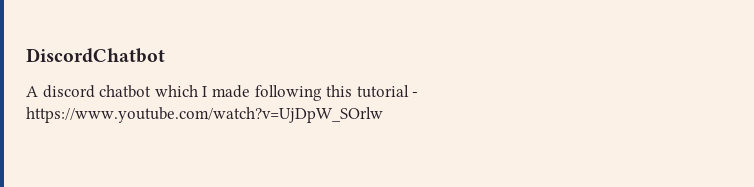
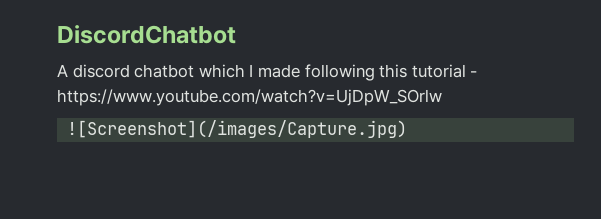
+ ![Screenshot](/images/Capture.jpg)

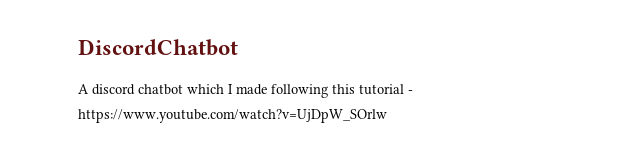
- ![Screenshot](/images/Capture.jpg)

